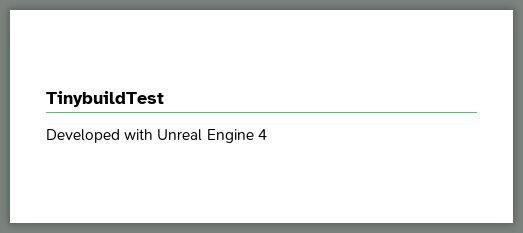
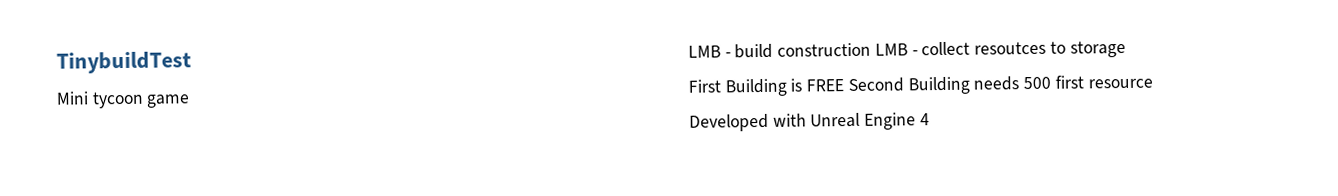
+ Mini tycoon game
+ LMB - build construction LMB - collect resoutces to storage
+ First Building is FREE Second Building needs 500 first resource

